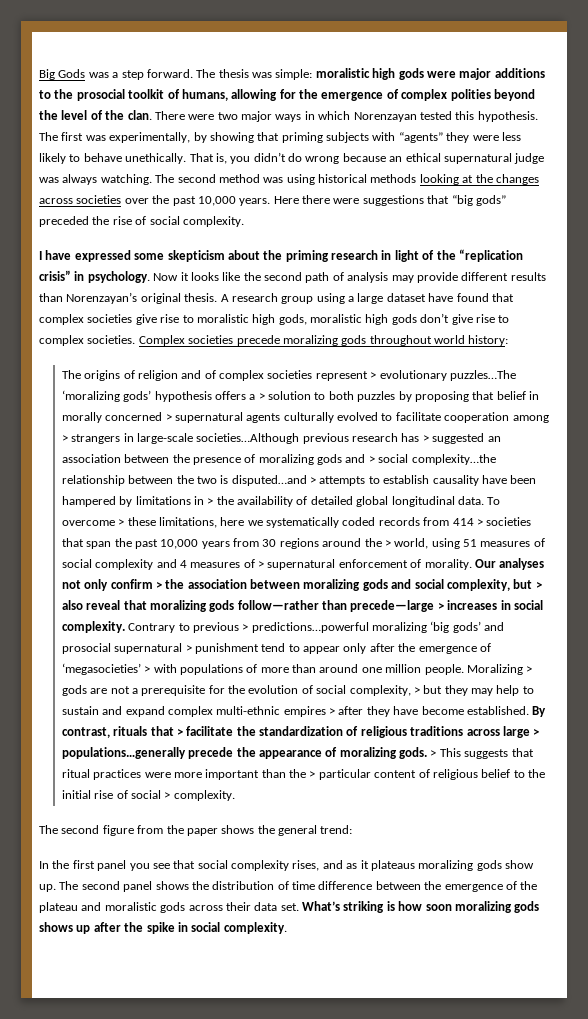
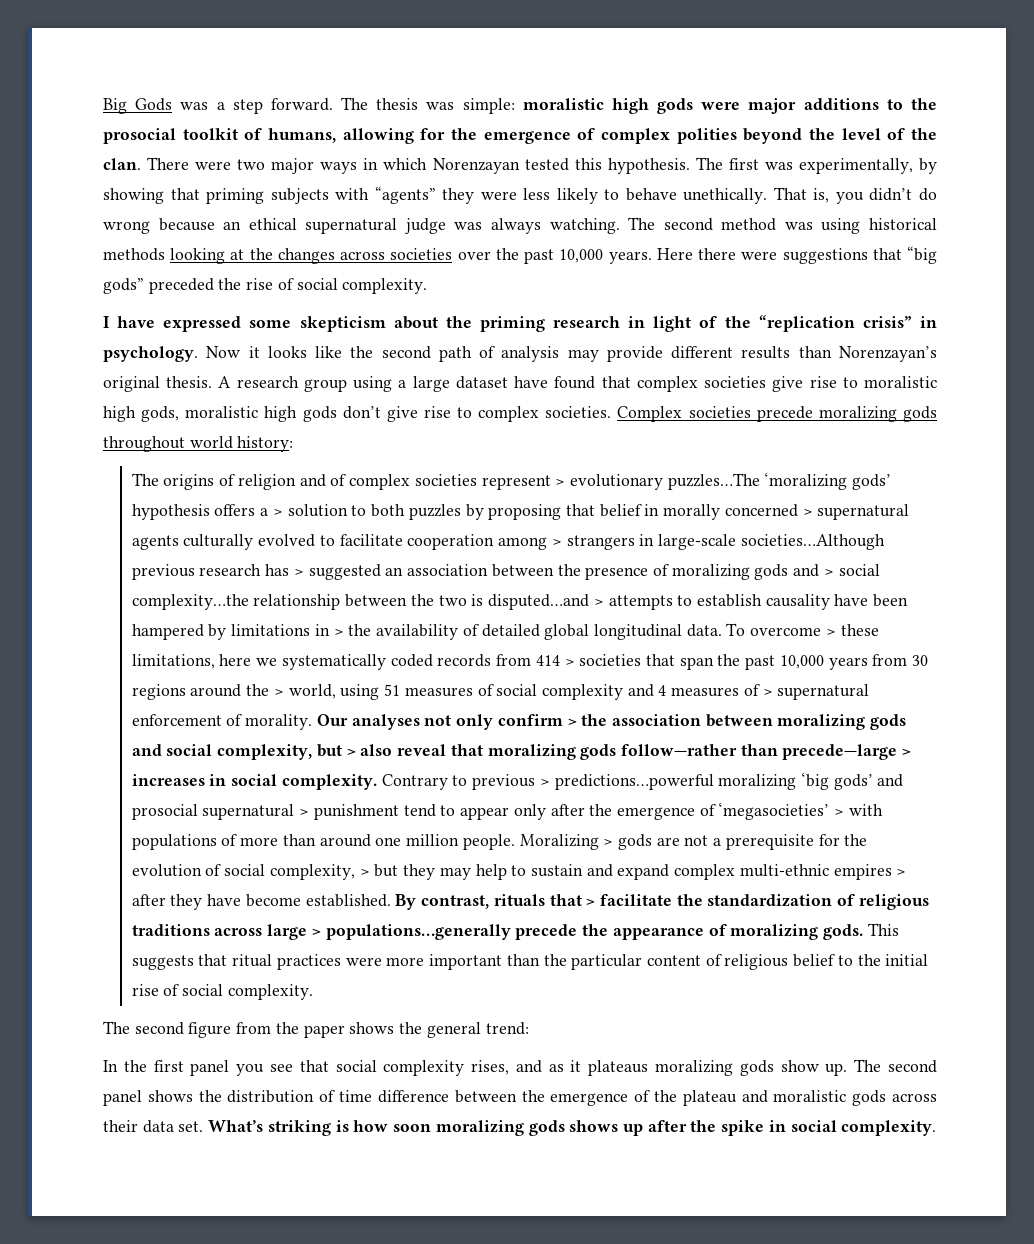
- > This suggests that ritual practices were more important than the > particular content of religious belief to the initial rise of social > complexity.
+ This suggests that ritual practices were more important than the particular content of religious belief to the initial rise of social complexity.

